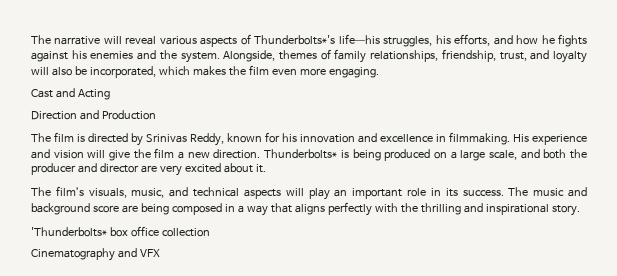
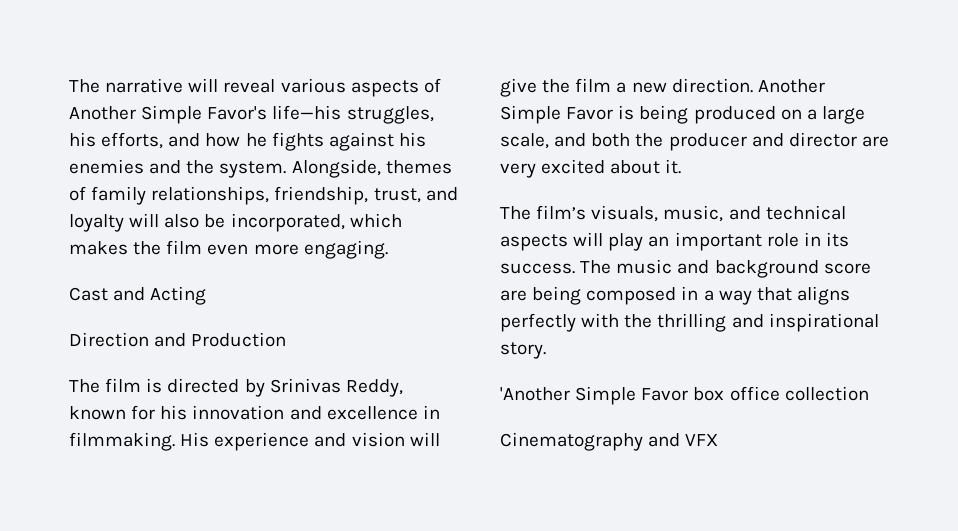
- The narrative will reveal various aspects of Thunderbolts*'s life—his struggles, his efforts, and how he fights against his enemies and the system.
+ The narrative will reveal various aspects of Another Simple Favor's life—his struggles, his efforts, and how he fights against his enemies and the system.
- Thunderbolts* is being produced on a large scale, and both the producer and director are very excited about it.
+ Another Simple Favor is being produced on a large scale, and both the producer and director are very excited about it.
- 'Thunderbolts* box office collection
+ 'Another Simple Favor box office collection

